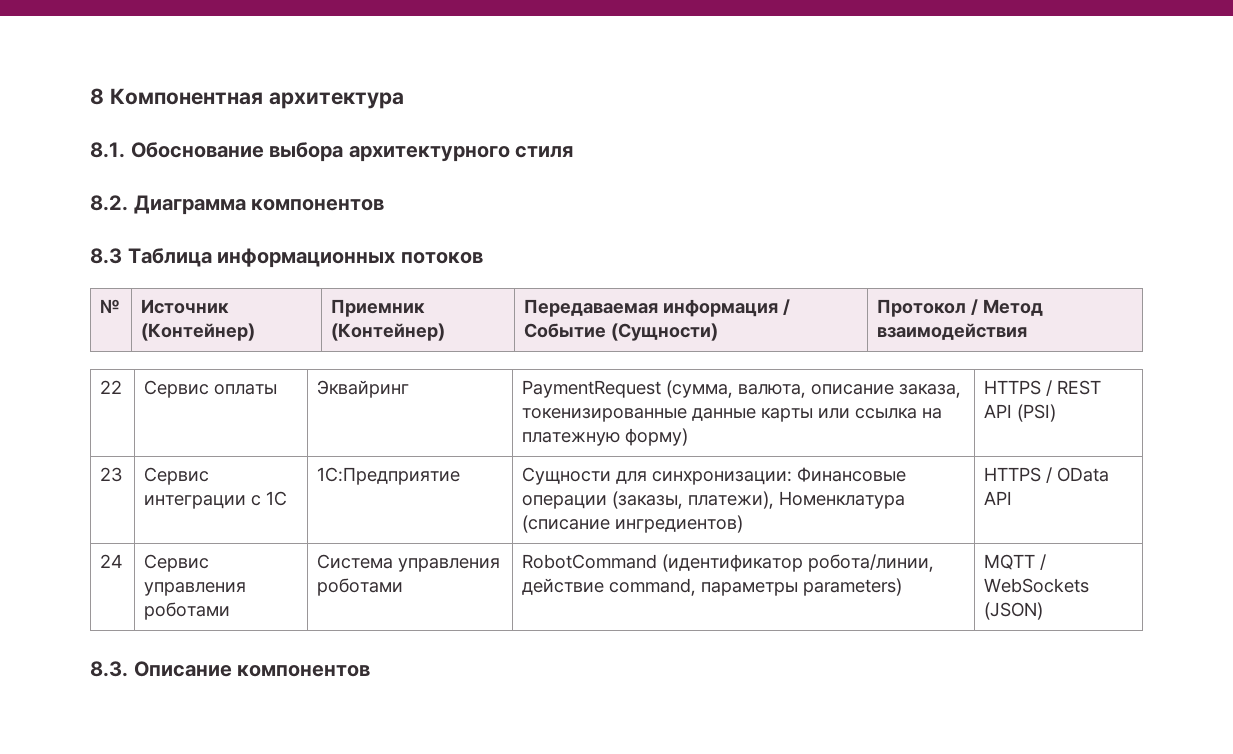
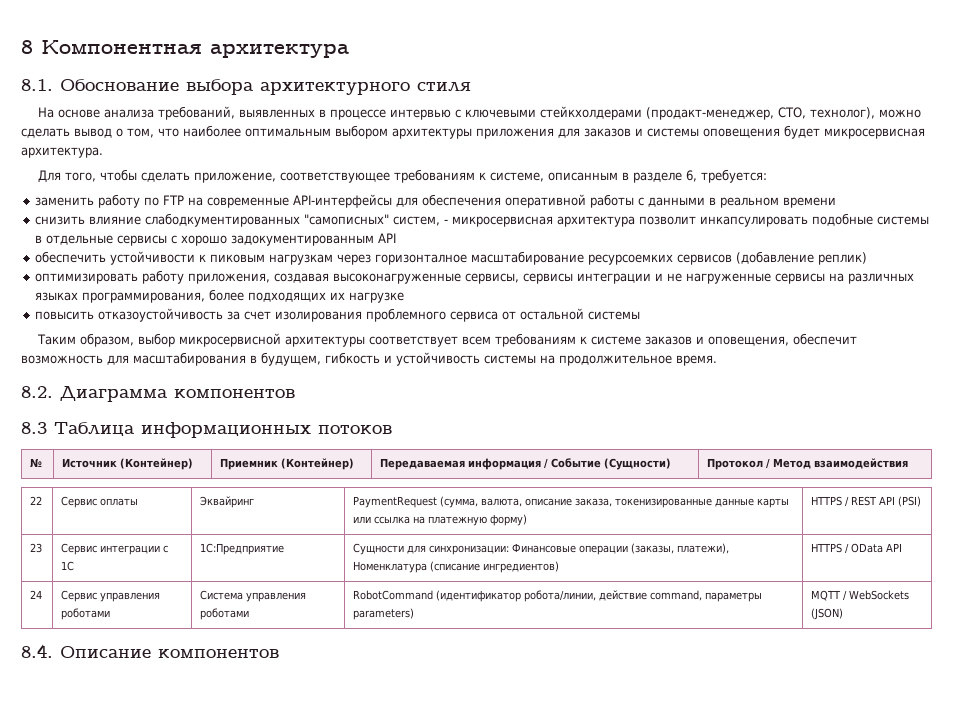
+ На основе анализа требований, выявленных в процессе интервью с ключевыми стейкхолдерами (продакт-менеджер, СТО, технолог), можно сделать вывод о том, что наиболее оптимальным выбором архитектуры приложения для заказов и системы оповещения будет микросервисная архитектура.
+ Для того, чтобы сделать приложение, соответствующее требованиям к системе, описанным в разделе 6, требуется:
+ заменить работу по FTP на современные API-интерфейсы для обеспечения оперативной работы с данными в реальном времени
+ снизить влияние слабодкументированных "самописных" систем, - микросервисная архитектура позволит инкапсулировать подобные системы в отдельные сервисы с хорошо задокументированным API
+ обеспечить устойчивости к пиковым нагрузкам через горизонталное масштабирование ресурсоемких сервисов (добавление реплик)
+ оптимизировать работу приложения, создавая высоконагруженные сервисы, сервисы интеграции и не нагруженные сервисы на различных языках программирования, более подходящих их нагрузке
+ повысить отказоустойчивость за счет изолирования проблемного сервиса от остальной системы
+ Таким образом, выбор микросервисной архитектуры соответствует всем требованиям к системе заказов и оповещения, обеспечит возможность для масштабирования в будущем, гибкость и устойчивость системы на продолжительное время.
- 8.3. Описание компонентов
+ 8.4. Описание компонентов

